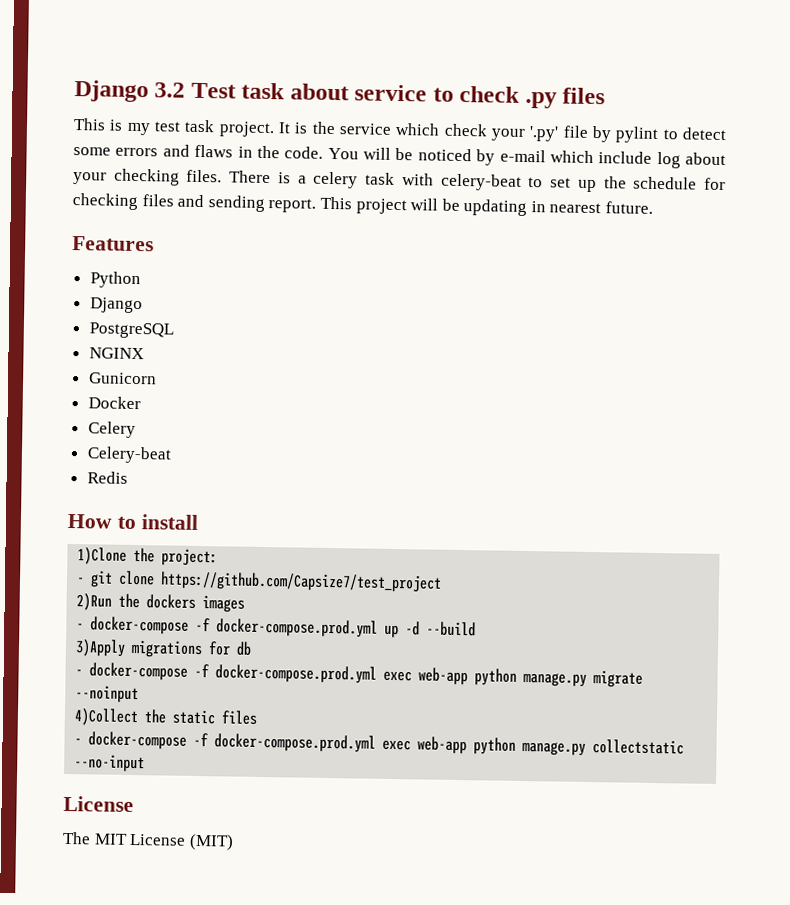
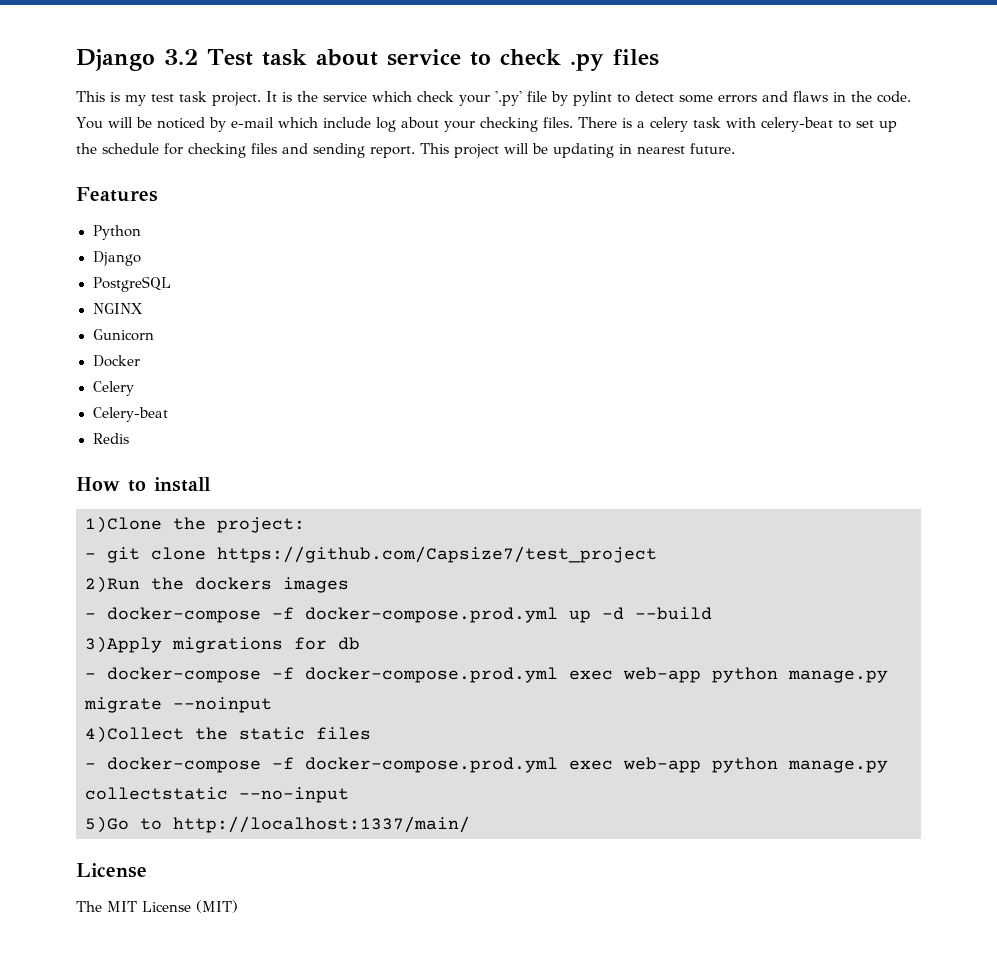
+ 5)Go to http://localhost:1337/main/

